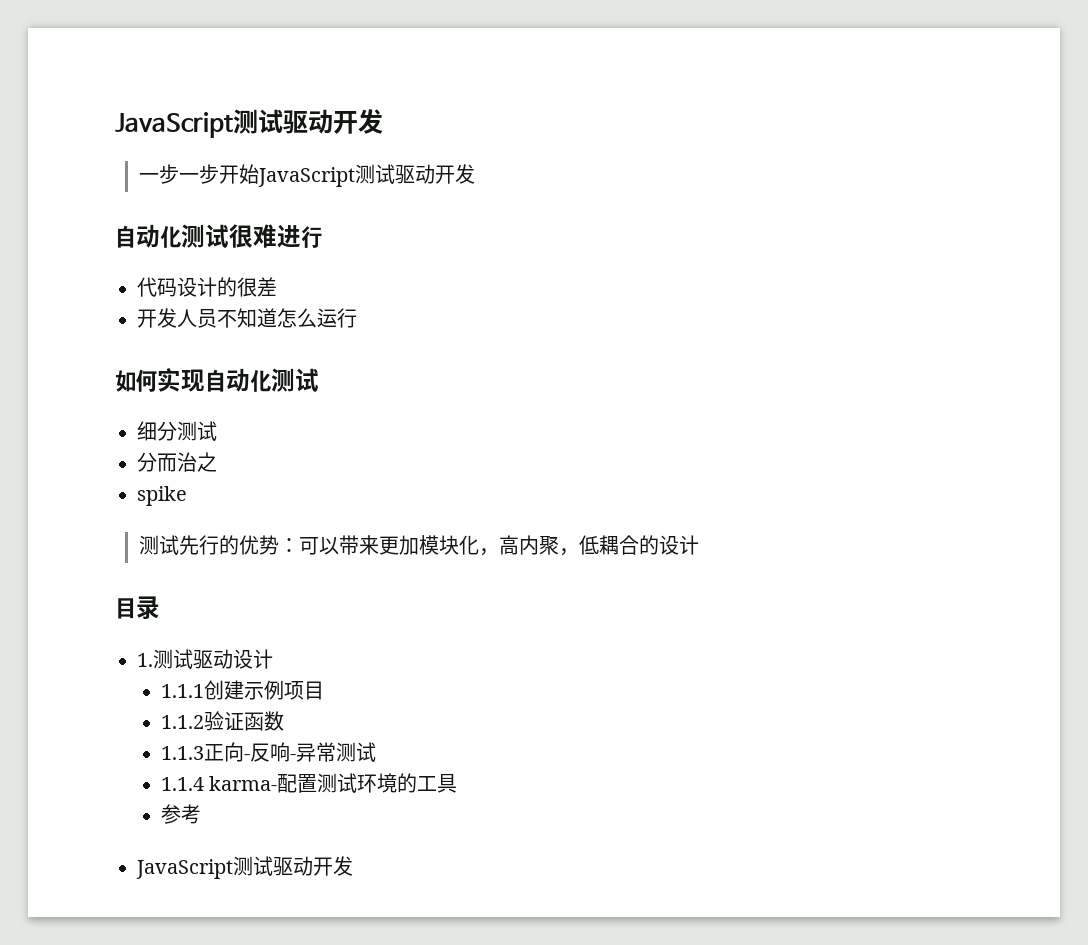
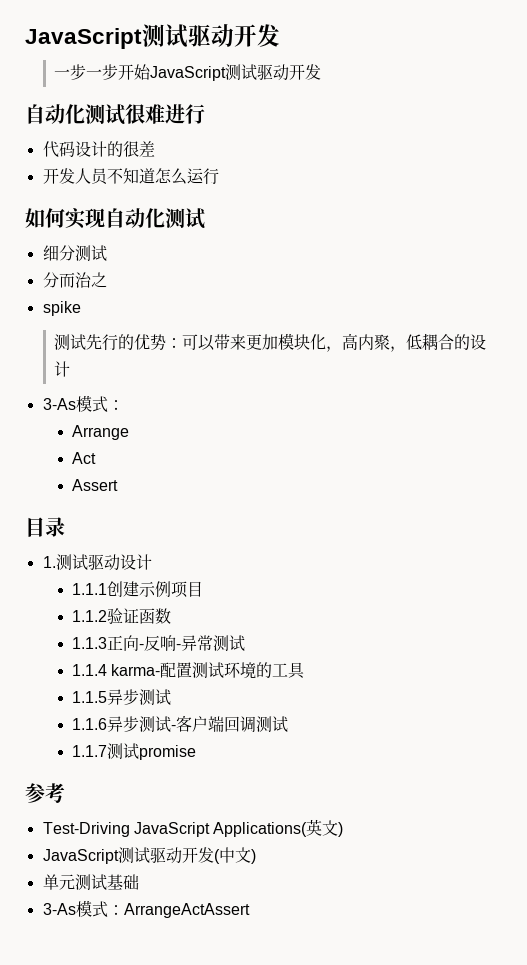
  测试先行的优势：可以带来更加模块化，高内聚，低耦合的设计
+ 3-As模式：
+ Arrange
+ Act
+ Assert
+ 1.1.5异步测试
+ 1.1.6异步测试-客户端回调测试
+ 1.1.7测试promise
  参考
- JavaScript测试驱动开发
+ Test-Driving JavaScript Applications(英文)
+ JavaScript测试驱动开发(中文)
+ 单元测试基础
+ 3-As模式：ArrangeActAssert

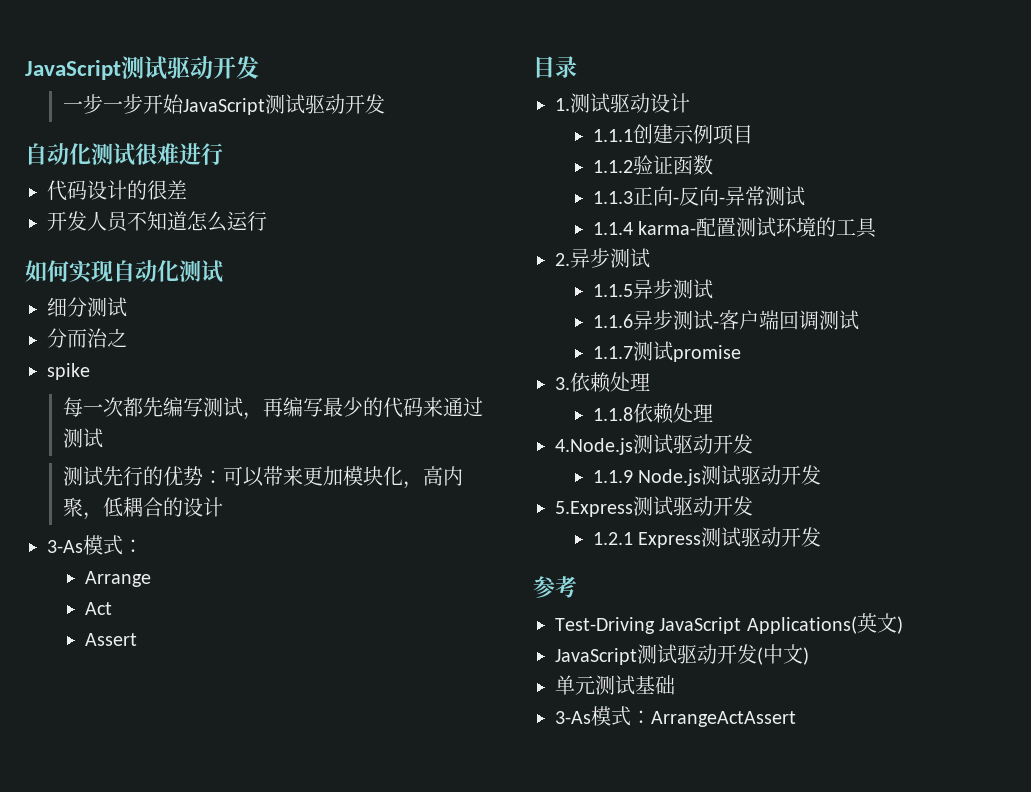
+ 每一次都先编写测试，再编写最少的代码来通过测试
- 1.1.3正向-反响-异常测试
+ 1.1.3正向-反向-异常测试
+ 2.异步测试
+ 3.依赖处理
+ 1.1.8依赖处理
+ 4.Node.js测试驱动开发
+ 1.1.9 Node.js测试驱动开发
+ 5.Express测试驱动开发
+ 1.2.1 Express测试驱动开发

